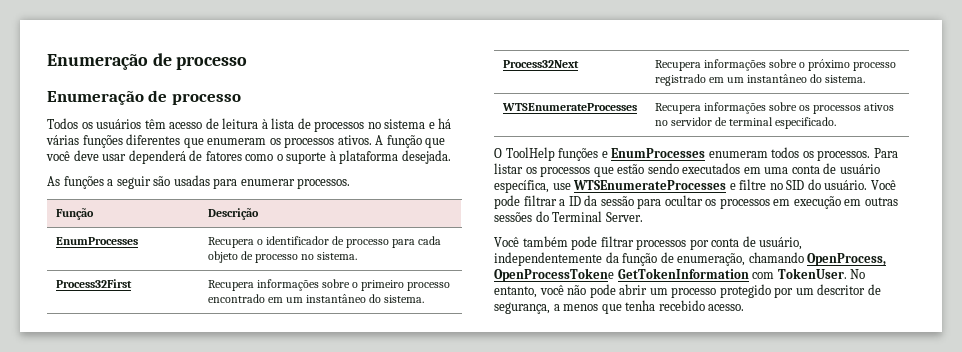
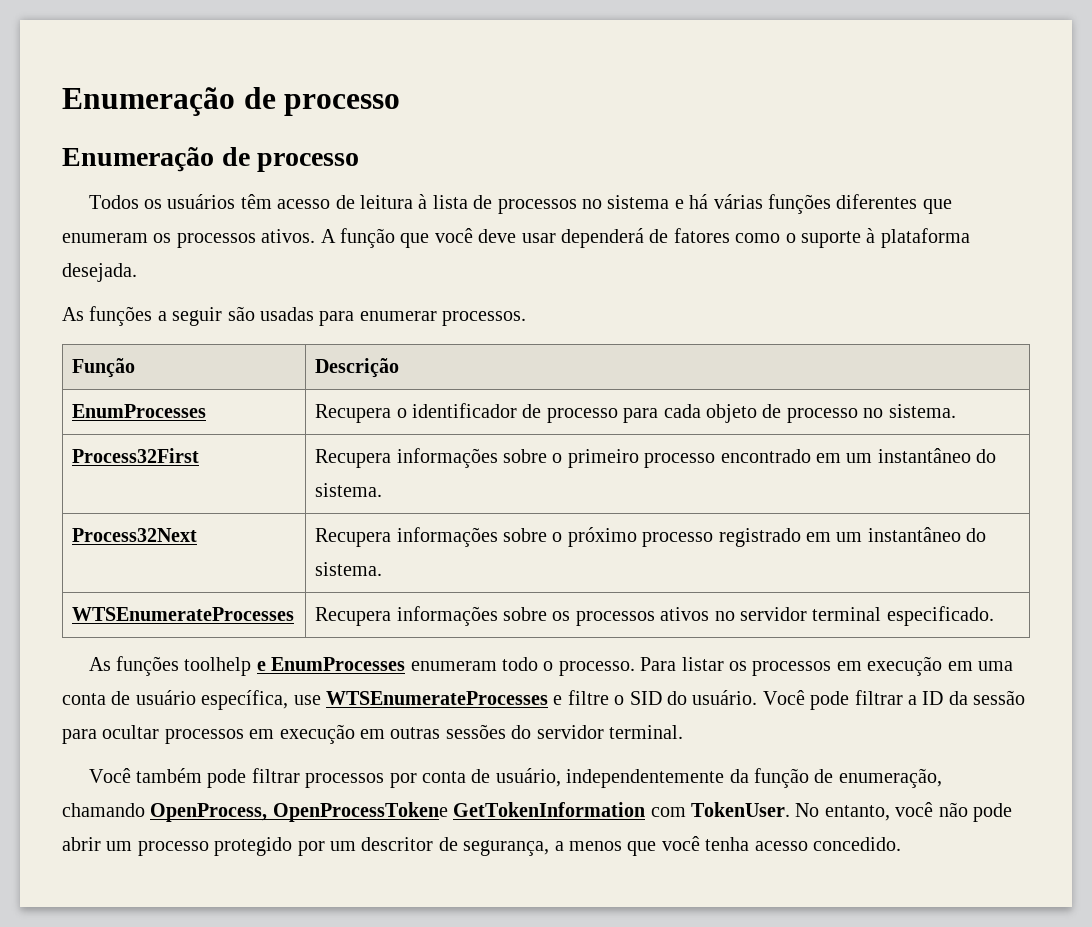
- WTSEnumerateProcesses | Recupera informações sobre os processos ativos no servidor de terminal especificado.
+ WTSEnumerateProcesses | Recupera informações sobre os processos ativos no servidor terminal especificado.
- O ToolHelp funções e EnumProcesses enumeram todos os processos. Para listar os processos que estão sendo executados em uma conta de usuário específica, use WTSEnumerateProcesses e filtre no SID do usuário.
+ As funções toolhelp e EnumProcesses enumeram todo o processo. Para listar os processos em execução em uma conta de usuário específica, use WTSEnumerateProcesses e filtre o SID do usuário.
- Você pode filtrar a ID da sessão para ocultar os processos em execução em outras sessões do Terminal Server.
+ Você pode filtrar a ID da sessão para ocultar processos em execução em outras sessões do servidor terminal.
- No entanto, você não pode abrir um processo protegido por um descritor de segurança, a menos que tenha recebido acesso.
+ No entanto, você não pode abrir um processo protegido por um descritor de segurança, a menos que você tenha acesso concedido.

